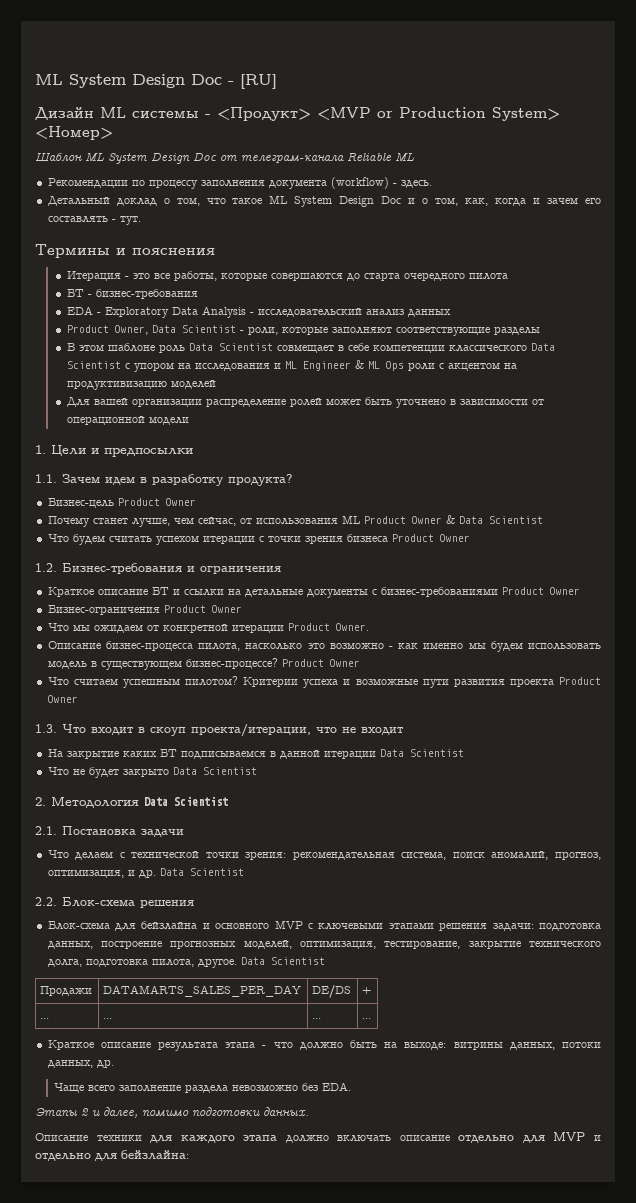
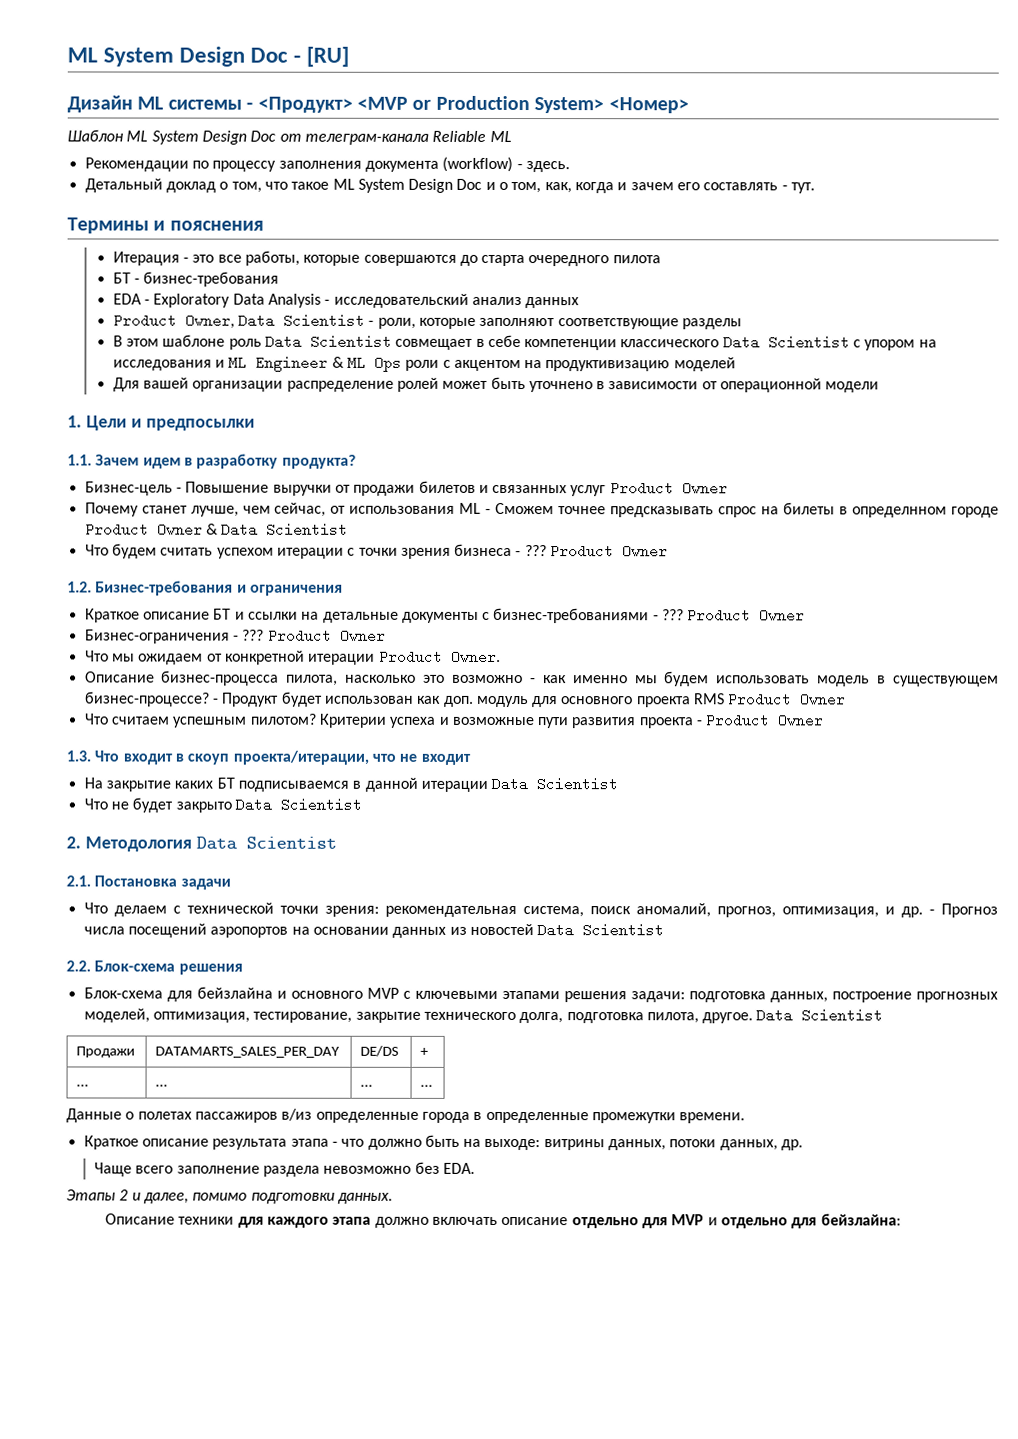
- Бизнес-цель Product Owner
+ Бизнес-цель - Повышение выручки от продажи билетов и связанных услуг Product Owner
- Почему станет лучше, чем сейчас, от использования ML Product Owner & Data Scientist
+ Почему станет лучше, чем сейчас, от использования ML - Сможем точнее предсказывать спрос на билеты в определнном городе Product Owner & Data Scientist
- Что будем считать успехом итерации с точки зрения бизнеса Product Owner
+ Что будем считать успехом итерации с точки зрения бизнеса - ??? Product Owner
- Краткое описание БТ и ссылки на детальные документы с бизнес-требованиями Product Owner
+ Краткое описание БТ и ссылки на детальные документы с бизнес-требованиями - ??? Product Owner
- Бизнес-ограничения Product Owner
+ Бизнес-ограничения - ??? Product Owner
- Описание бизнес-процесса пилота, насколько это возможно - как именно мы будем использовать модель в существующем бизнес-процессе? Product Owner
+ Описание бизнес-процесса пилота, насколько это возможно - как именно мы будем использовать модель в существующем бизнес-процессе? - Продукт будет использован как доп. модуль для основного проекта RMS Product Owner
- Критерии успеха и возможные пути развития проекта Product Owner
+ Критерии успеха и возможные пути развития проекта - Product Owner
- Что делаем с технической точки зрения: рекомендательная система, поиск аномалий, прогноз, оптимизация, и др. Data Scientist
+ Что делаем с технической точки зрения: рекомендательная система, поиск аномалий, прогноз, оптимизация, и др. - Прогноз числа посещений аэропортов на основании данных из новостей Data Scientist
+ Данные о полетах пассажиров в/из определенные города в определенные промежутки времени.

